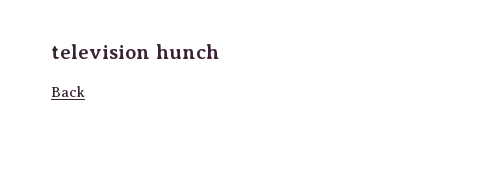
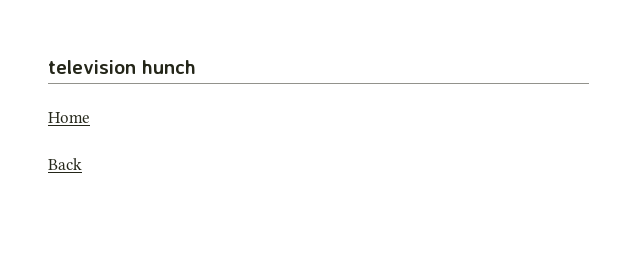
+ Home

